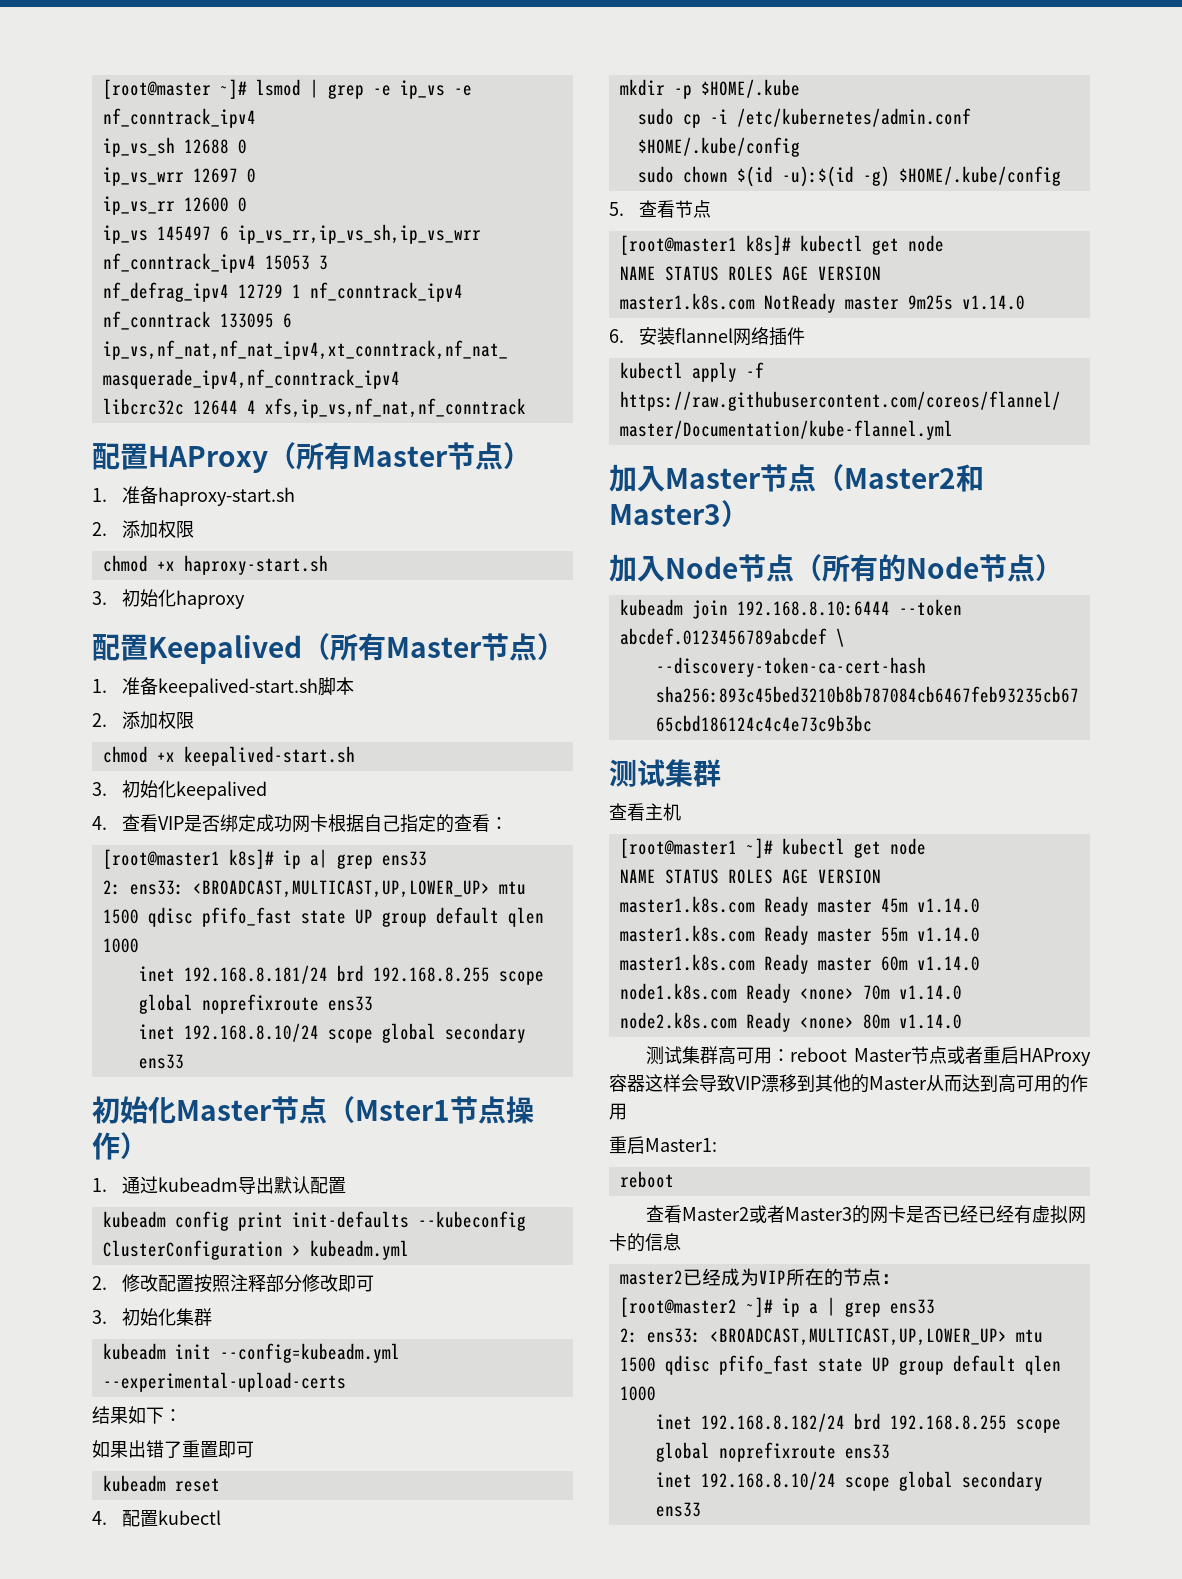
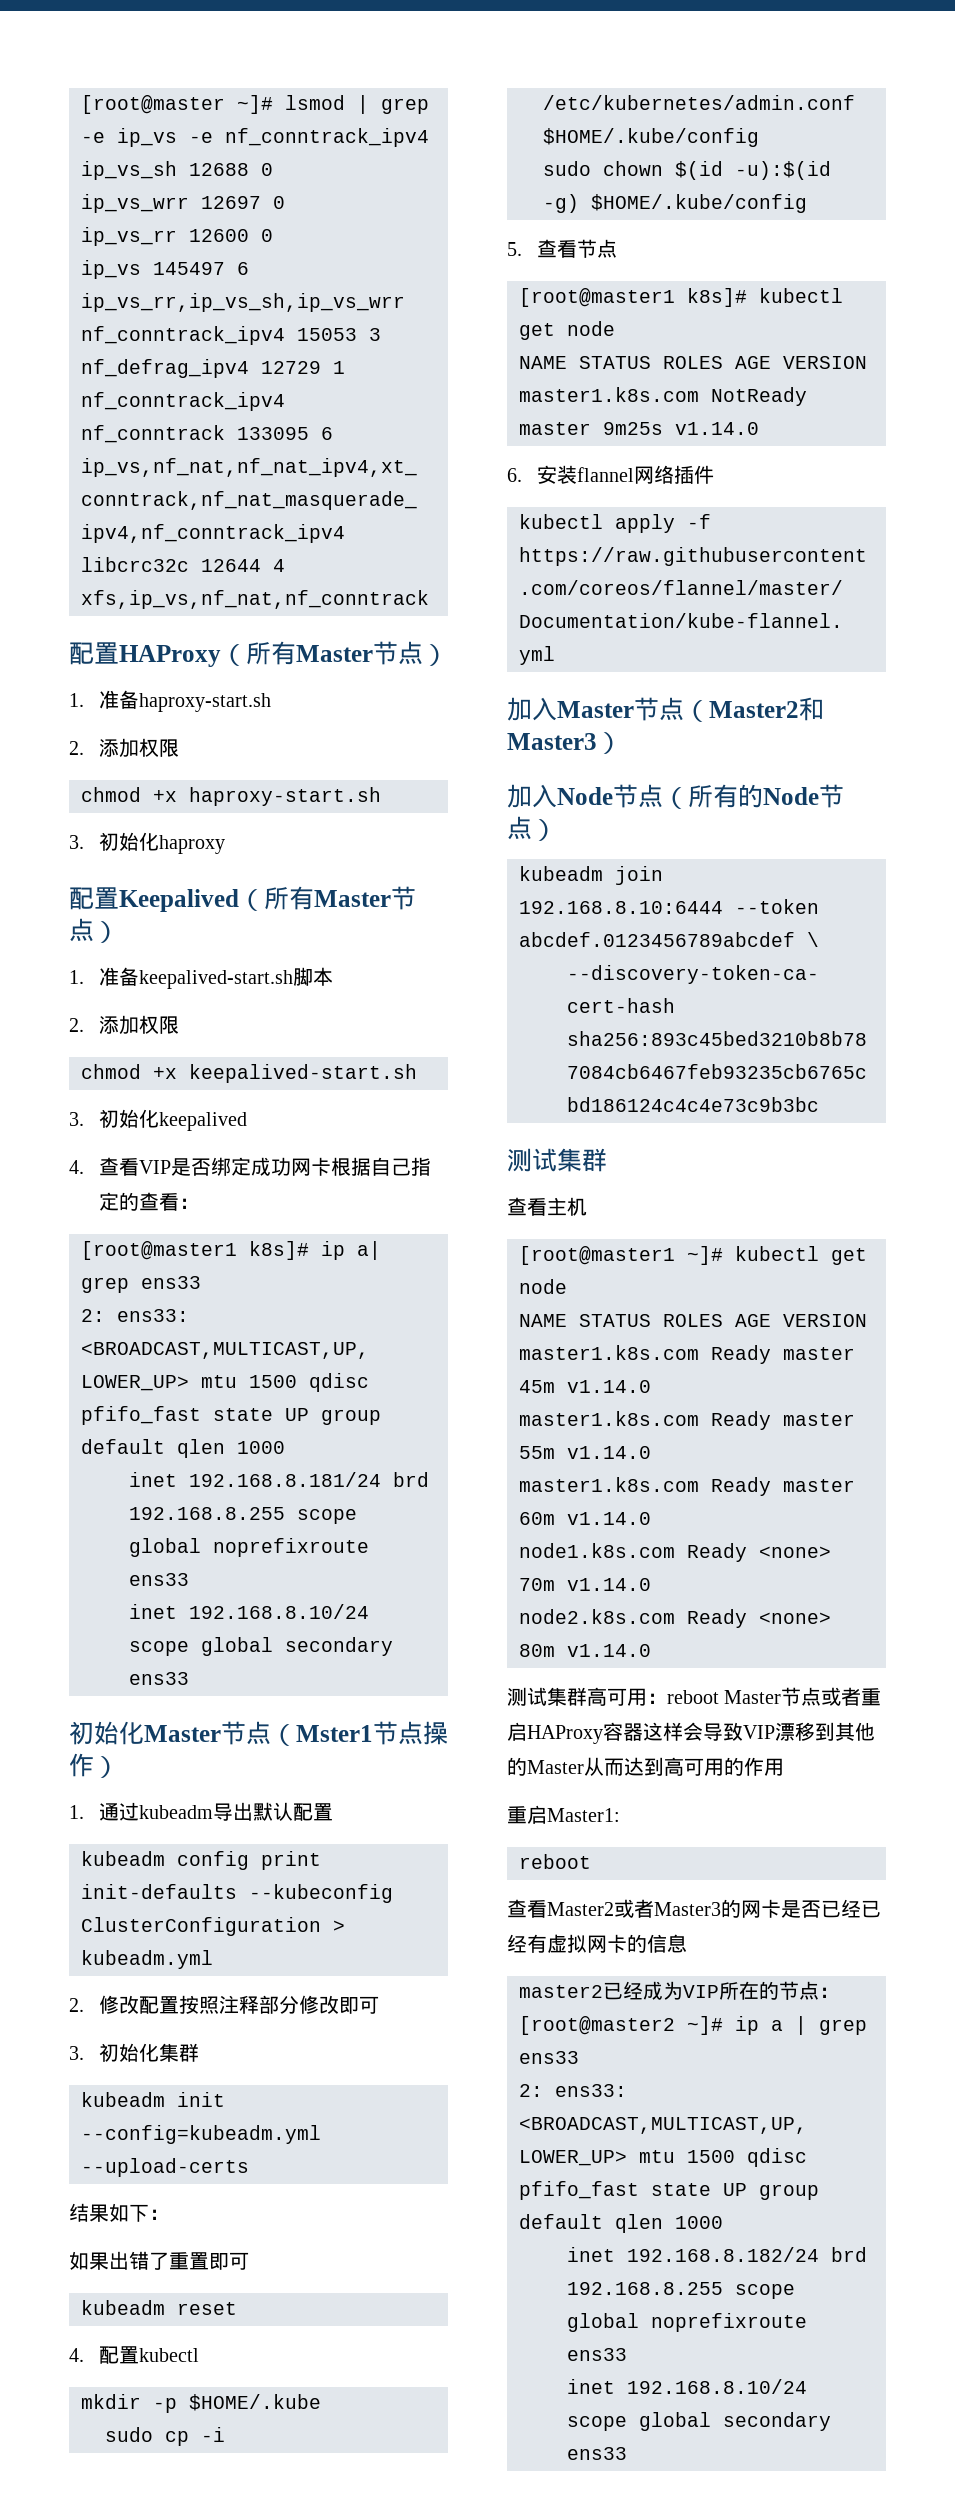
- kubeadm init --config=kubeadm.yml --experimental-upload-certs
+ kubeadm init --config=kubeadm.yml --upload-certs

